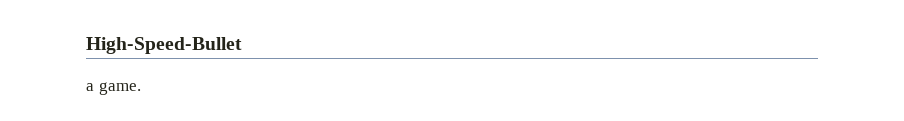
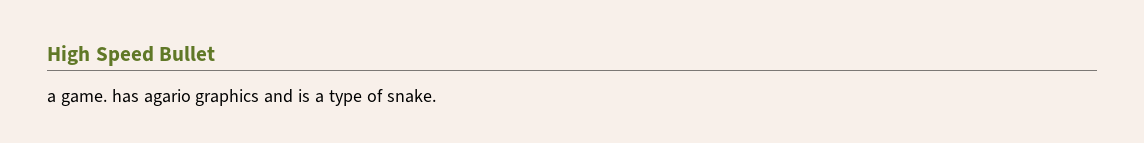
- High-Speed-Bullet
+ High Speed Bullet
- a game.
+ a game. has agario graphics and is a type of snake.

